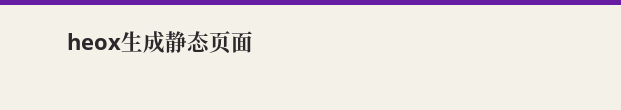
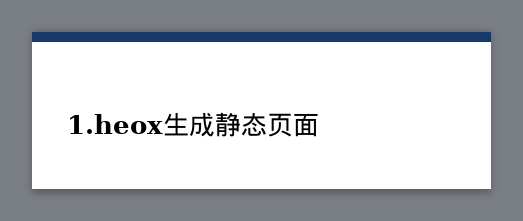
- heox生成静态页面
+ 1.heox生成静态页面

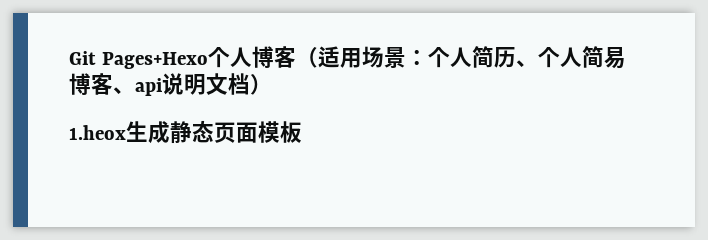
+ Git Pages+Hexo个人博客（适用场景：个人简历、个人简易博客、api说明文档）
- 1.heox生成静态页面
+ 1.heox生成静态页面模板

